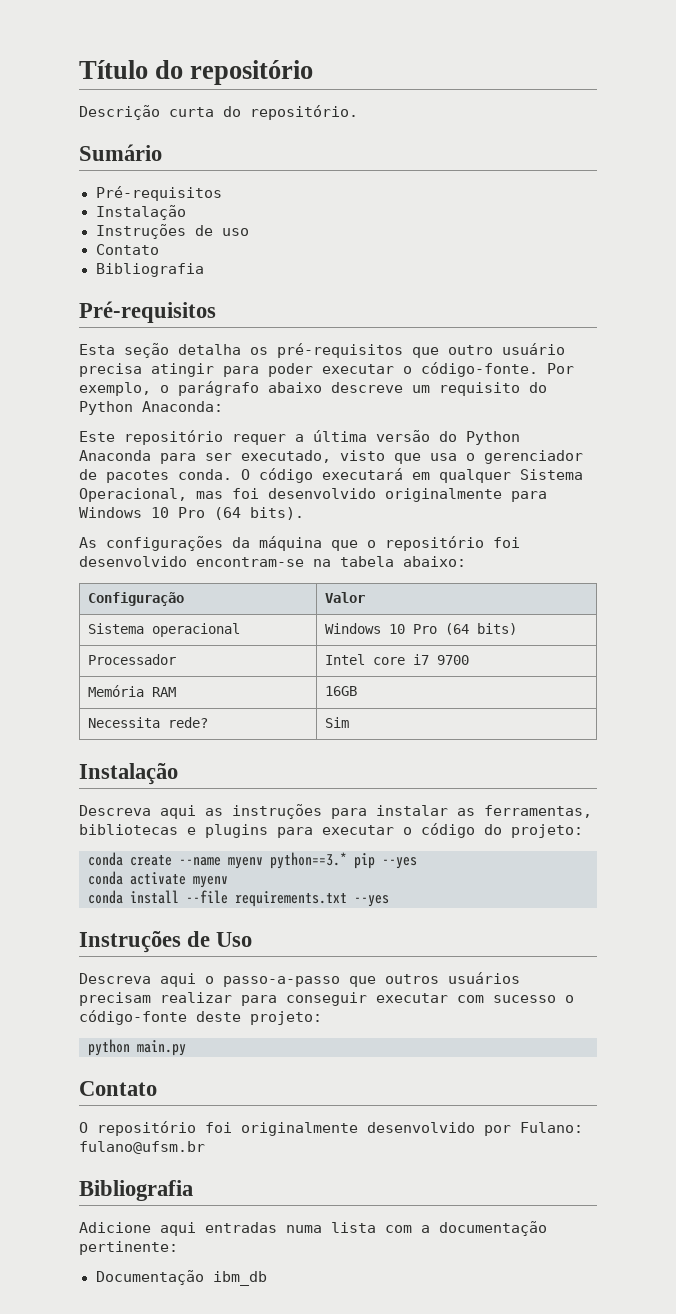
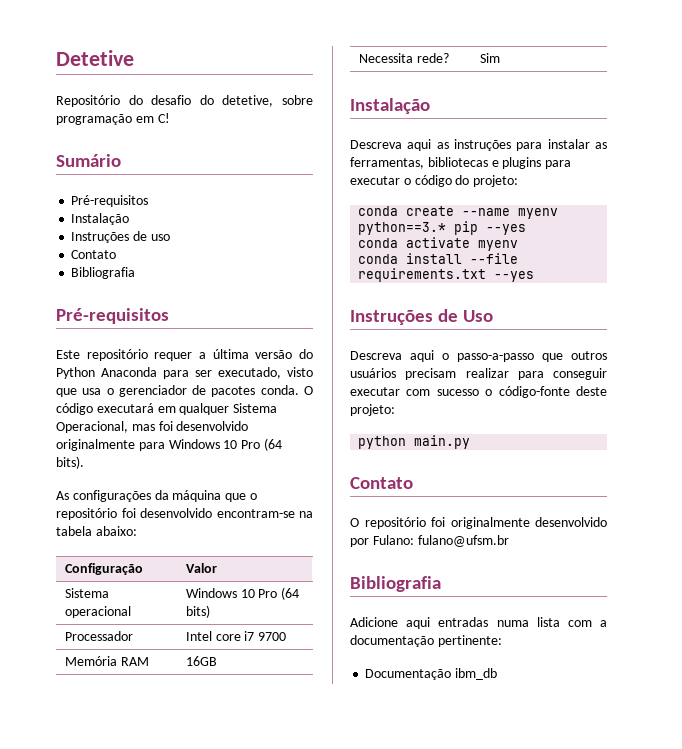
- Título do repositório
- Descrição curta do repositório.
+ Detetive
+ Repositório do desafio do detetive, sobre programação em C!
- Esta seção detalha os pré-requisitos que outro usuário precisa atingir para poder executar o código-fonte. Por exemplo, o parágrafo abaixo descreve um requisito do Python Anaconda:

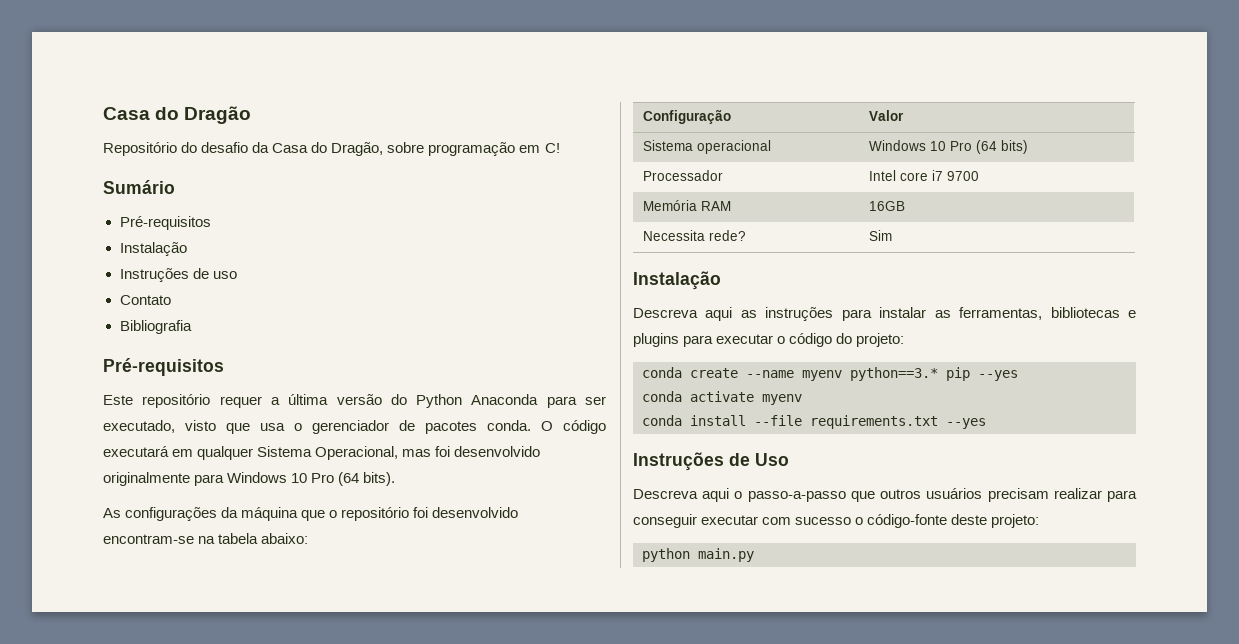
- Detetive
+ Casa do Dragão
- Repositório do desafio do detetive, sobre programação em C!
+ Repositório do desafio da Casa do Dragão, sobre programação em C!
  python main.py
- Contato
- O repositório foi originalmente desenvolvido por Fulano: fulano@ufsm.br
- Bibliografia
- Adicione aqui entradas numa lista com a documentação pertinente:
- Documentação ibm_db

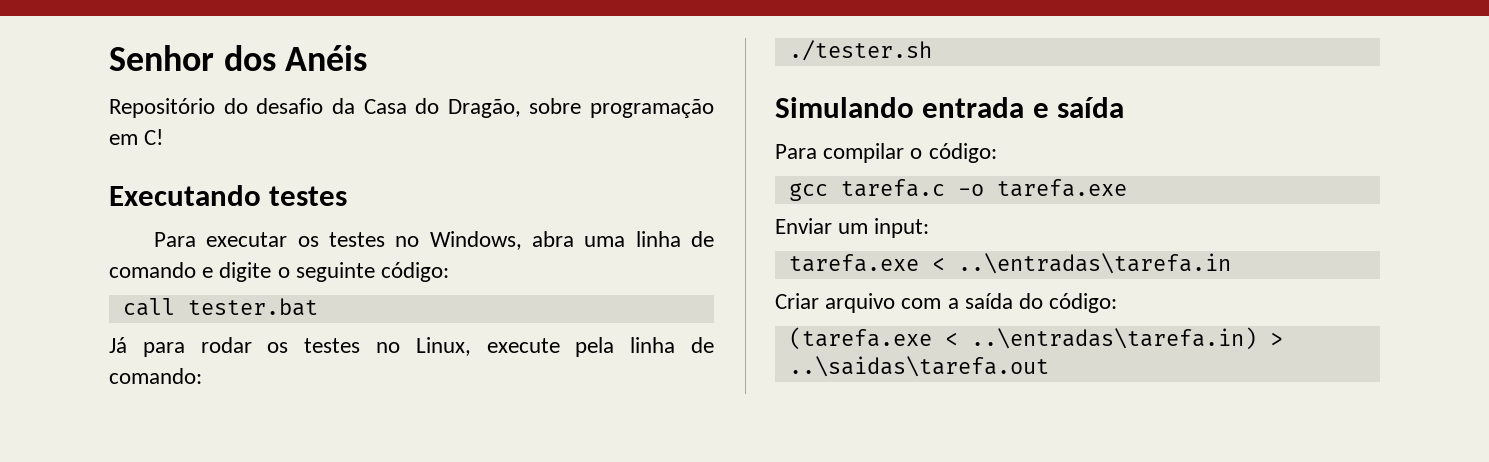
- Casa do Dragão
+ Senhor dos Anéis
- Sumário
- Pré-requisitos
- Instalação
- Instruções de uso
- Contato
- Bibliografia
- Pré-requisitos
- Este repositório requer a última versão do Python Anaconda para ser executado, visto que usa o gerenciador de pacotes conda. O código executará em qualquer Sistema Operacional, mas foi desenvolvido originalmente para Windows 10 Pro (64 bits).
- As configurações da máquina que o repositório foi desenvolvido encontram-se na tabela abaixo:
- Configuração | Valor
- Sistema operacional | Windows 10 Pro (64 bits)
- Processador | Intel core i7 9700
- Memória RAM | 16GB
- Necessita rede? | Sim
- Instalação
- Descreva aqui as instruções para instalar as ferramentas, bibliotecas e plugins para executar o código do projeto:
- conda create --name myenv python==3.* pip --yes
- conda activate myenv
- conda install --file requirements.txt --yes
- Instruções de Uso
- Descreva aqui o passo-a-passo que outros usuários precisam realizar para conseguir executar com sucesso o código-fonte deste projeto:
- python main.py
+ Executando testes
+ Para executar os testes no Windows, abra uma linha de comando e digite o seguinte código:
+ call tester.bat
+ Já para rodar os testes no Linux, execute pela linha de comando:
+ ./tester.sh
+ Simulando entrada e saída
+ Para compilar o código:
+ gcc tarefa.c -o tarefa.exe
+ Enviar um input:
+ tarefa.exe < ..\entradas\tarefa.in
+ Criar arquivo com a saída do código:
+ (tarefa.exe < ..\entradas\tarefa.in) > ..\saidas\tarefa.out

